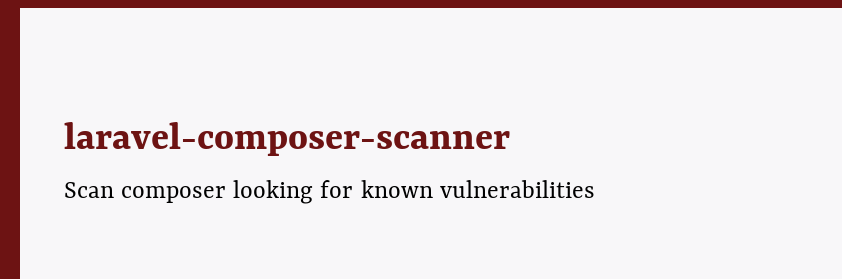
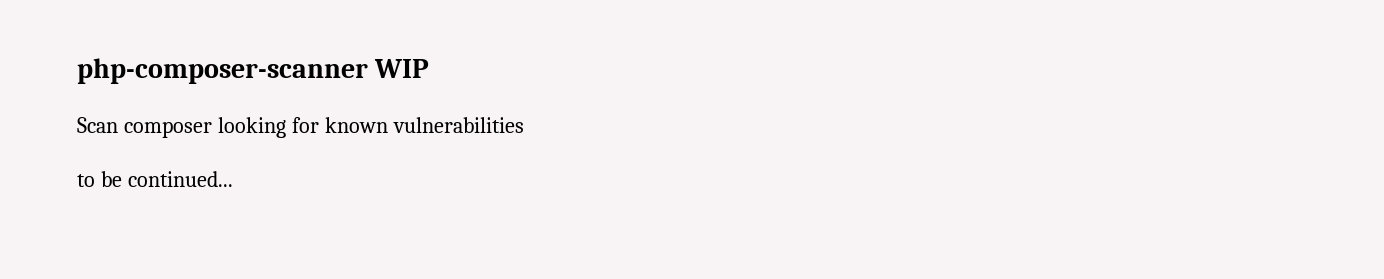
- laravel-composer-scanner
+ php-composer-scanner WIP
+ to be continued...

